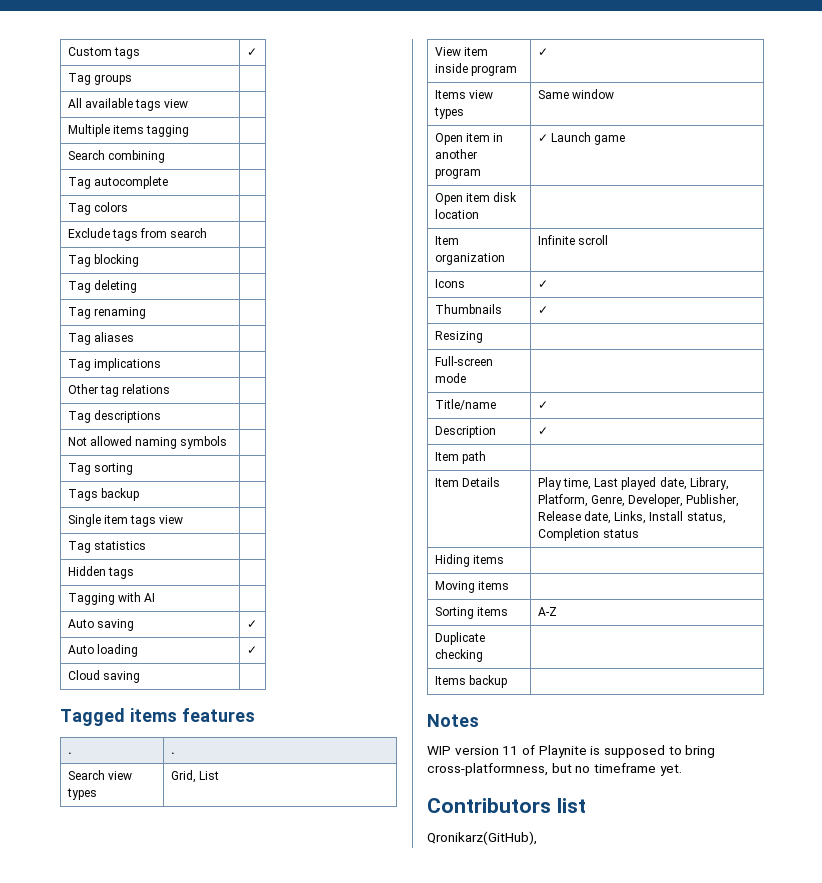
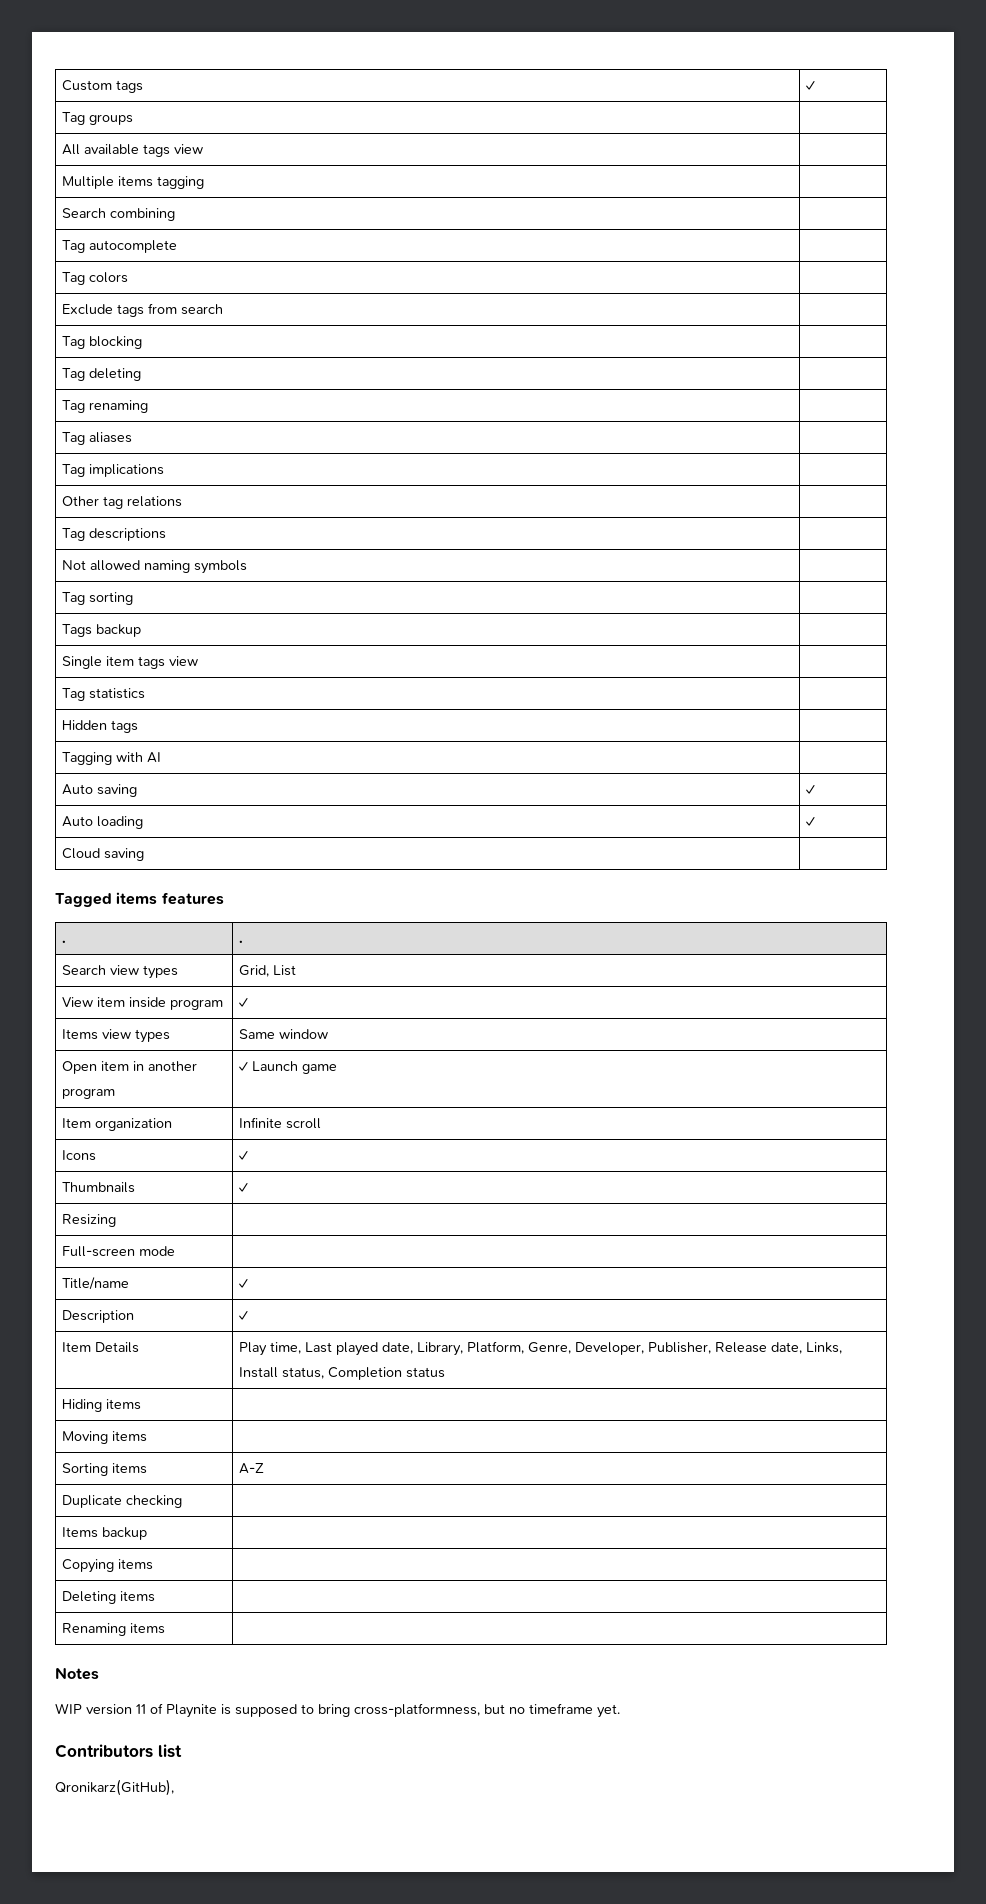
- Open item disk location |
- Item path |
+ Copying items |
+ Deleting items |
+ Renaming items |

